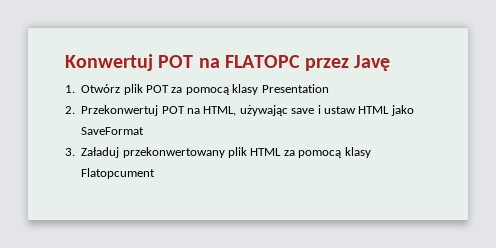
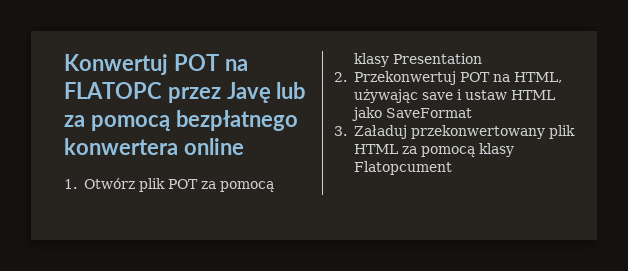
- Konwertuj POT na FLATOPC przez Javę
+ Konwertuj POT na FLATOPC przez Javę lub za pomocą bezpłatnego konwertera online

